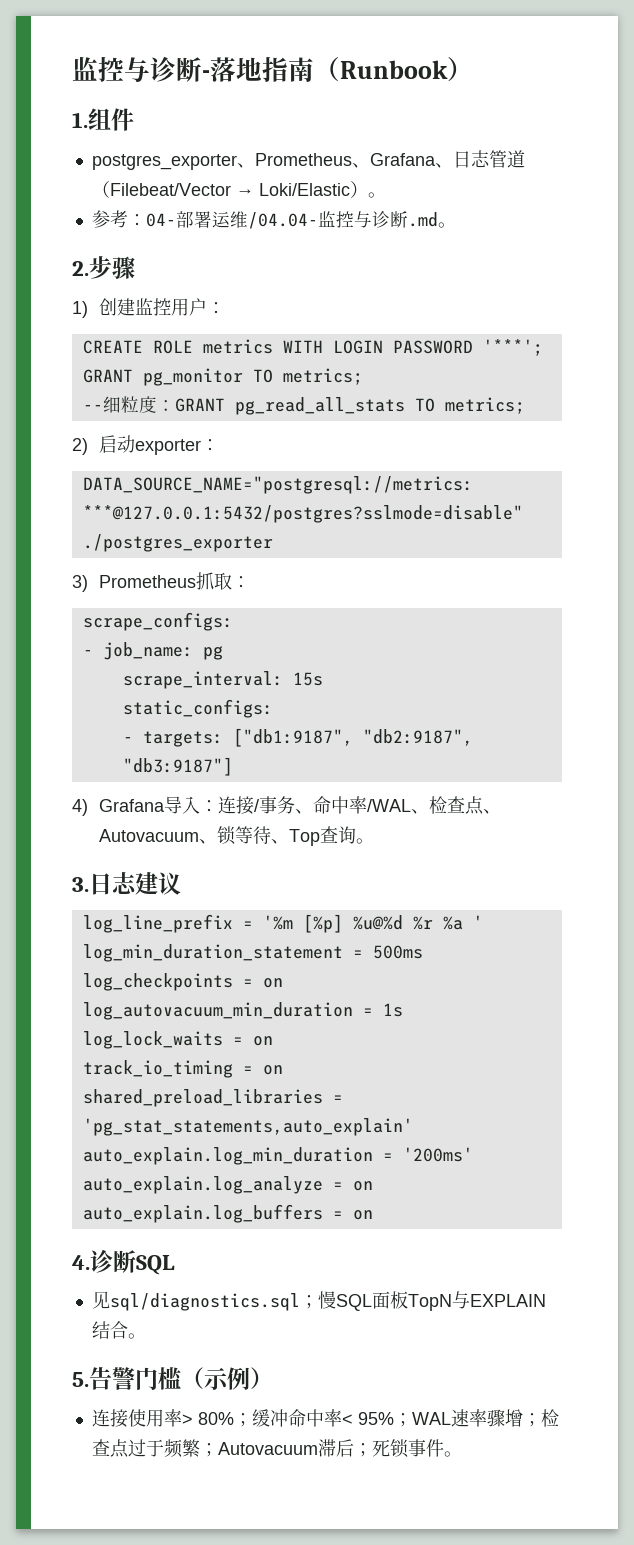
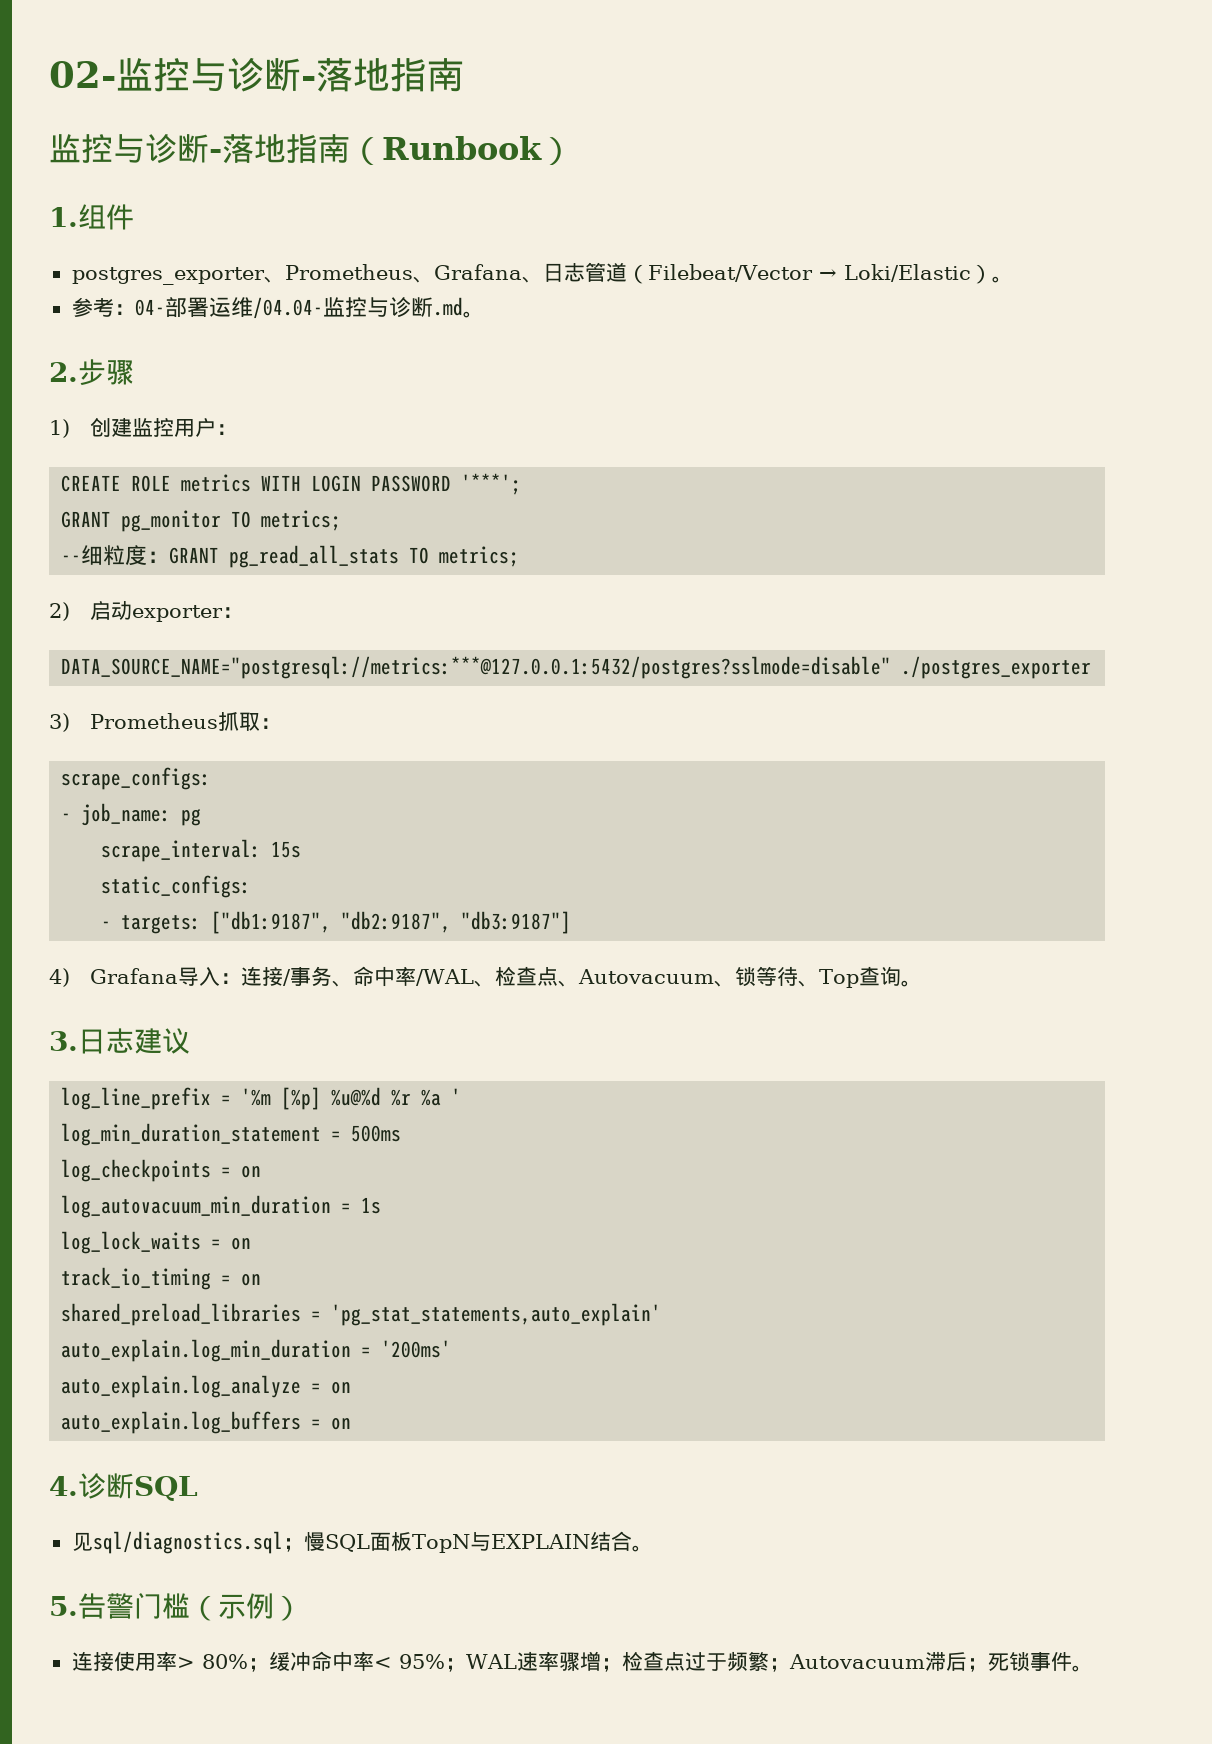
+ 02-监控与诊断-落地指南

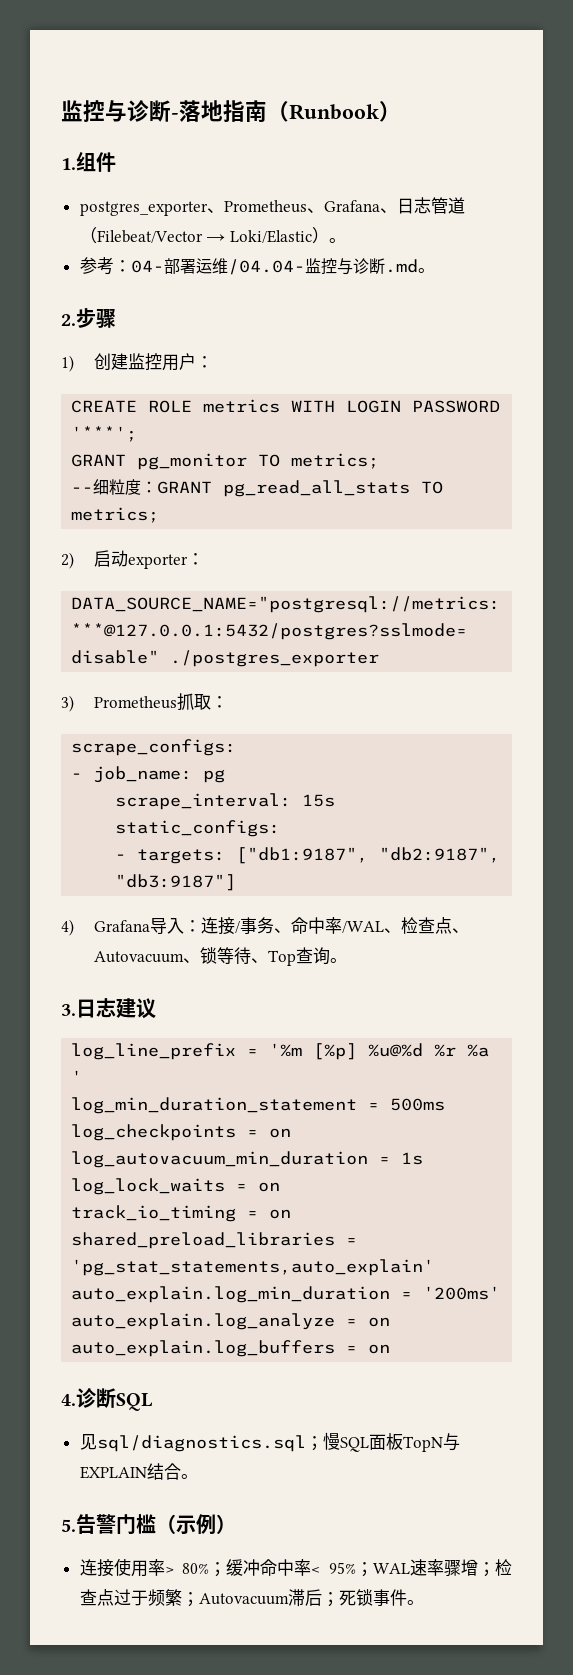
- 02-监控与诊断-落地指南

